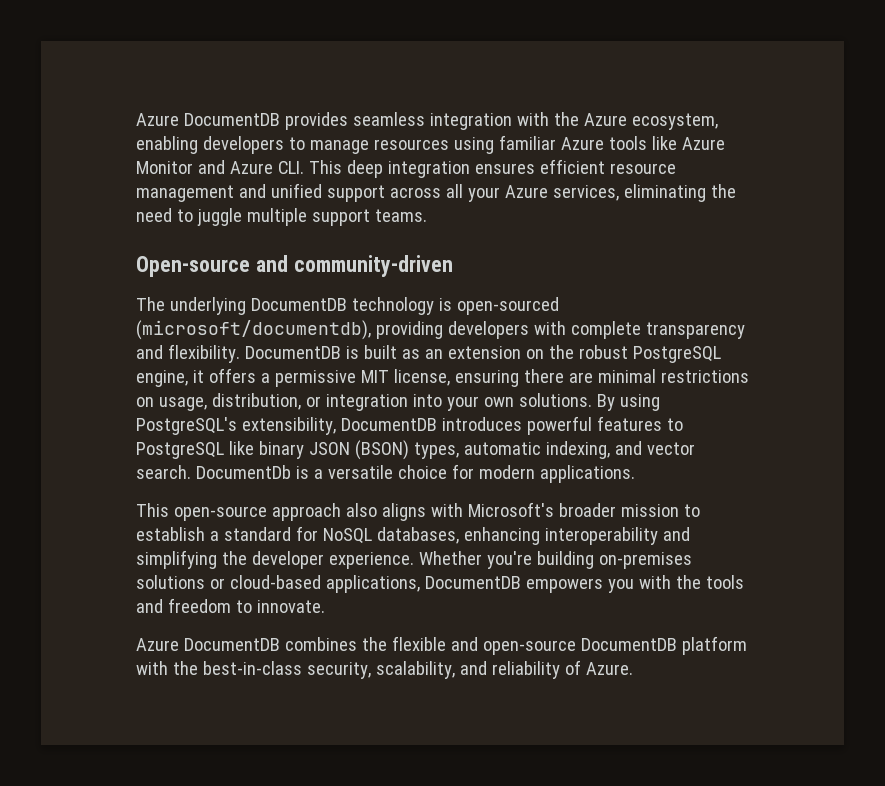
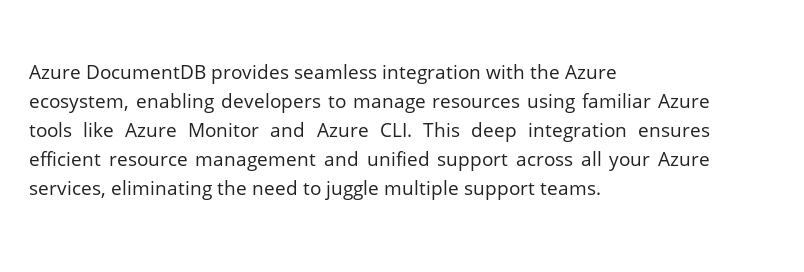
- Open-source and community-driven
- The underlying DocumentDB technology is open-sourced (microsoft/documentdb), providing developers with complete transparency and flexibility. DocumentDB is built as an extension on the robust PostgreSQL engine, it offers a permissive MIT license, ensuring there are minimal restrictions on usage, distribution, or integration into your own solutions. By using PostgreSQL's extensibility, DocumentDB introduces powerful features to PostgreSQL like binary JSON (BSON) types, automatic indexing, and vector search. DocumentDb is a versatile choice for modern applications.
- This open-source approach also aligns with Microsoft's broader mission to establish a standard for NoSQL databases, enhancing interoperability and simplifying the developer experience. Whether you're building on-premises solutions or cloud-based applications, DocumentDB empowers you with the tools and freedom to innovate.
- Azure DocumentDB combines the flexible and open-source DocumentDB platform with the best-in-class security, scalability, and reliability of Azure.

